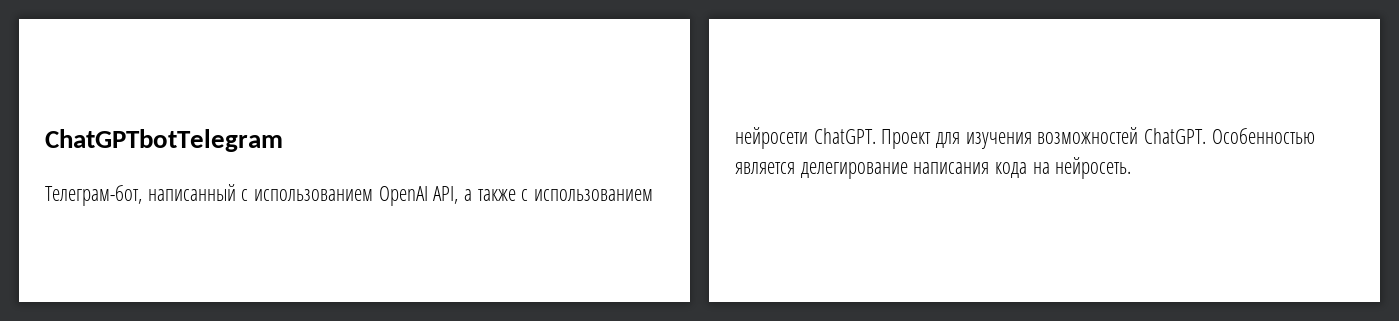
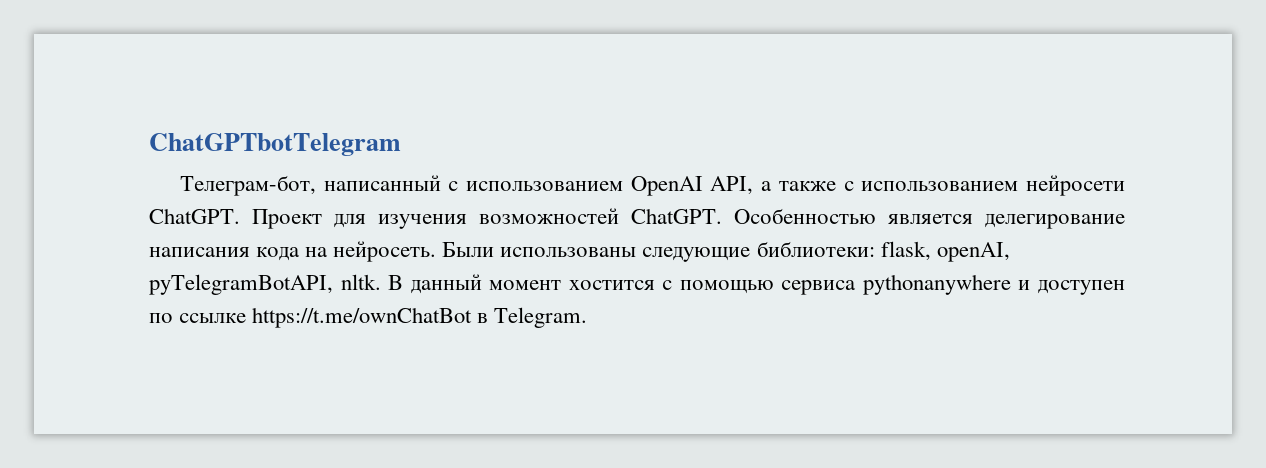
+ Были использованы следующие библиотеки: flask, openAI, pyTelegramBotAPI, nltk. В данный момент хостится с помощью сервиса pythonanywhere и доступен по ссылке https://t.me/ownChatBot в Telegram.

